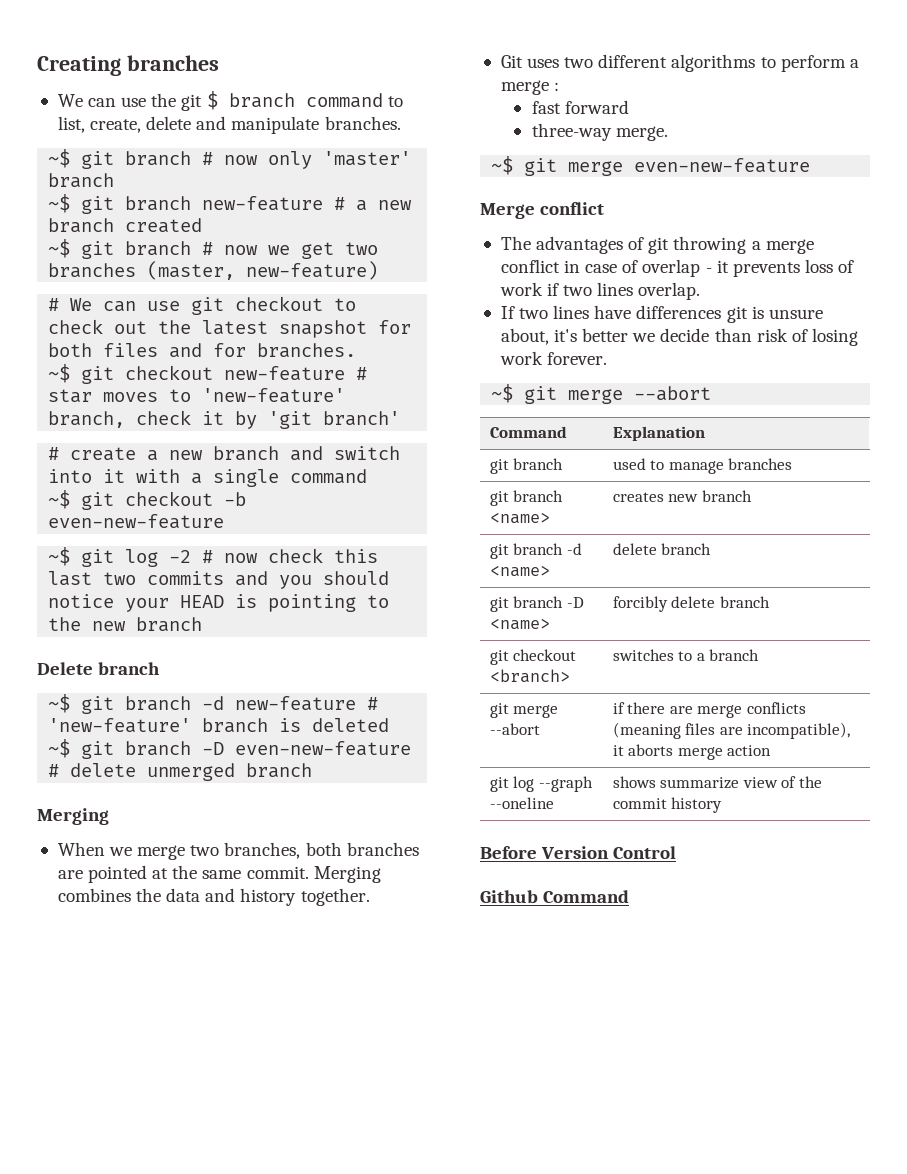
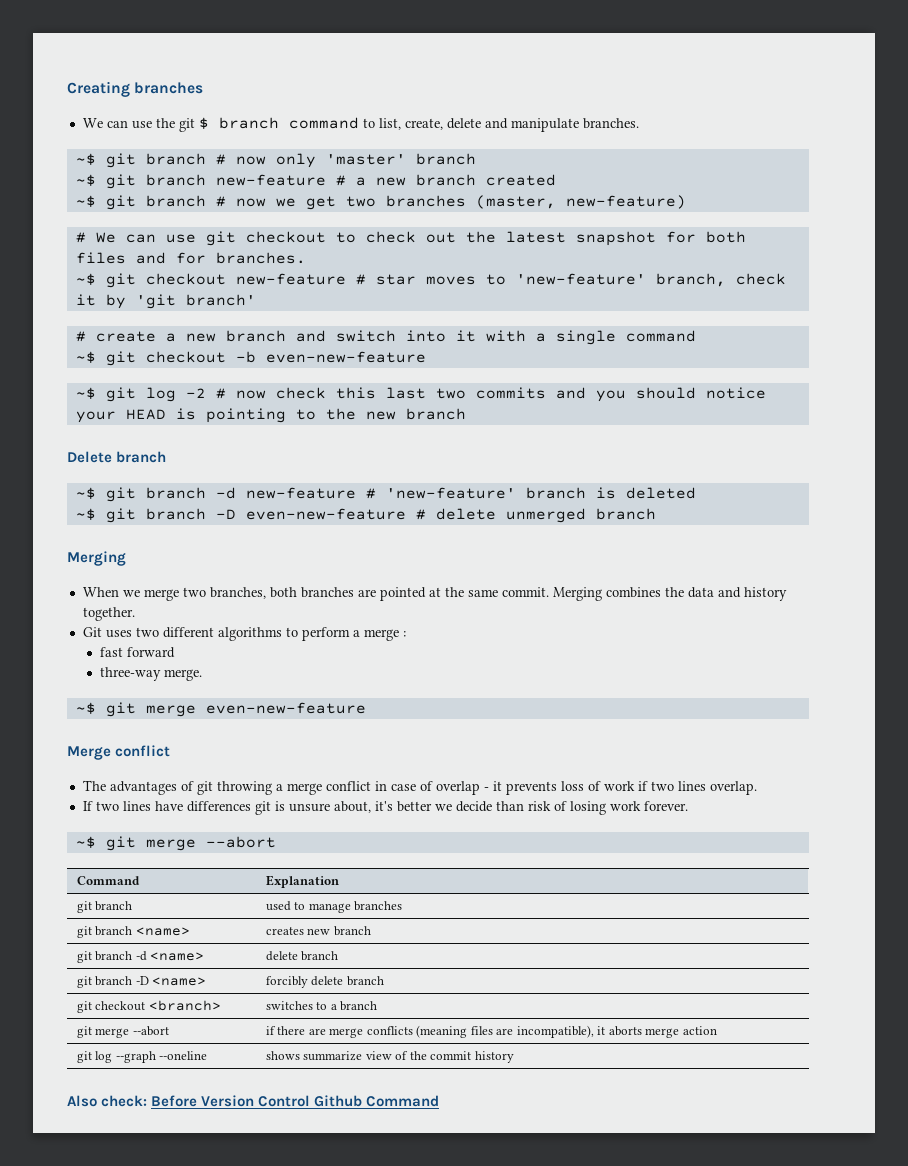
- Before Version Control
- Github Command
+ Also check: Before Version Control Github Command

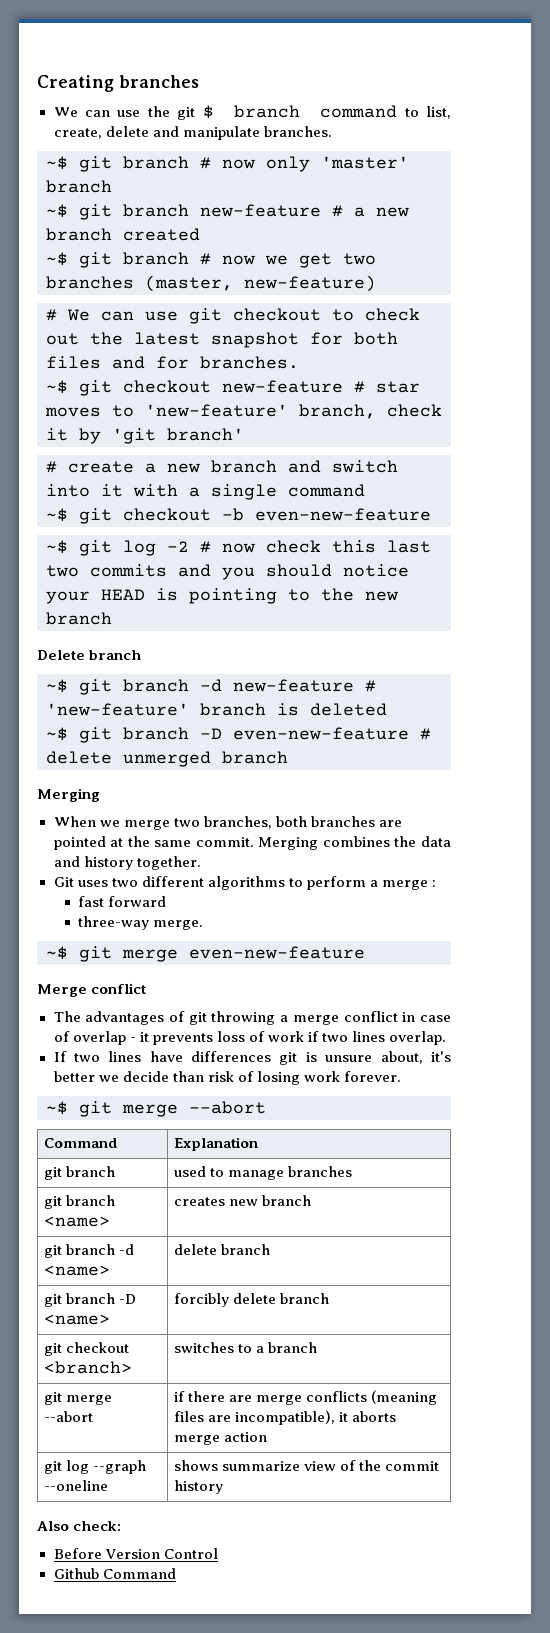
- Also check: Before Version Control Github Command
+ Also check:
+ Before Version Control
+ Github Command

